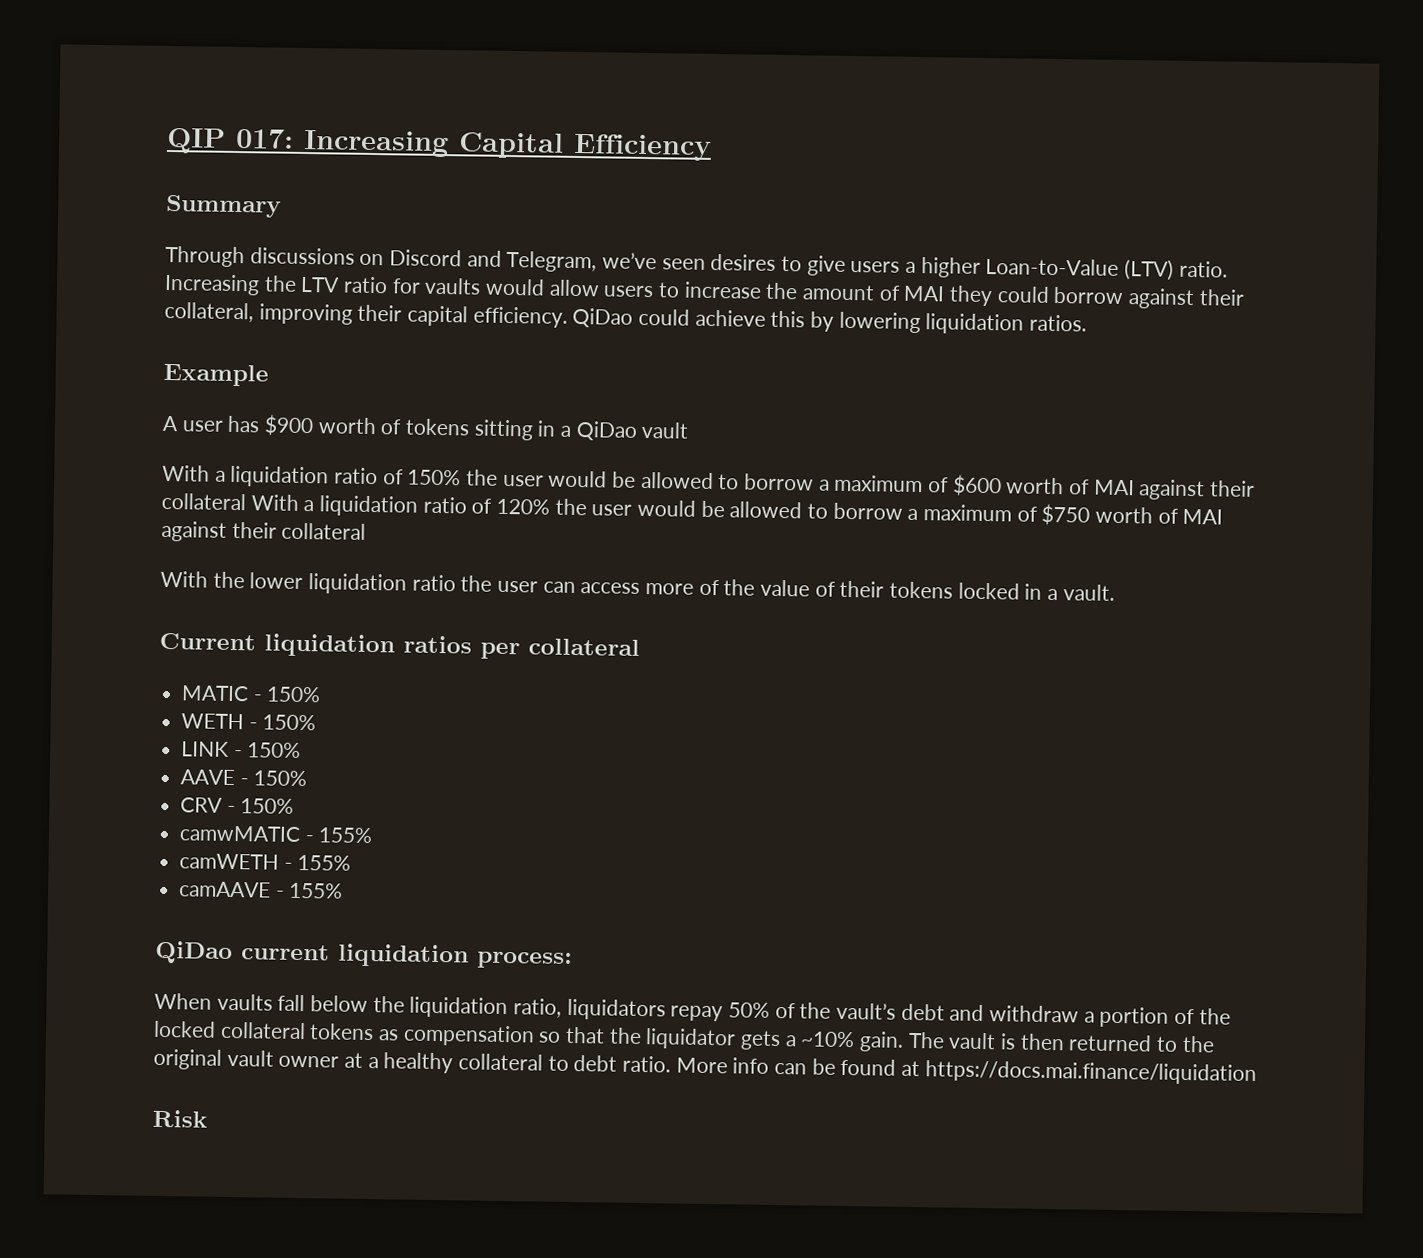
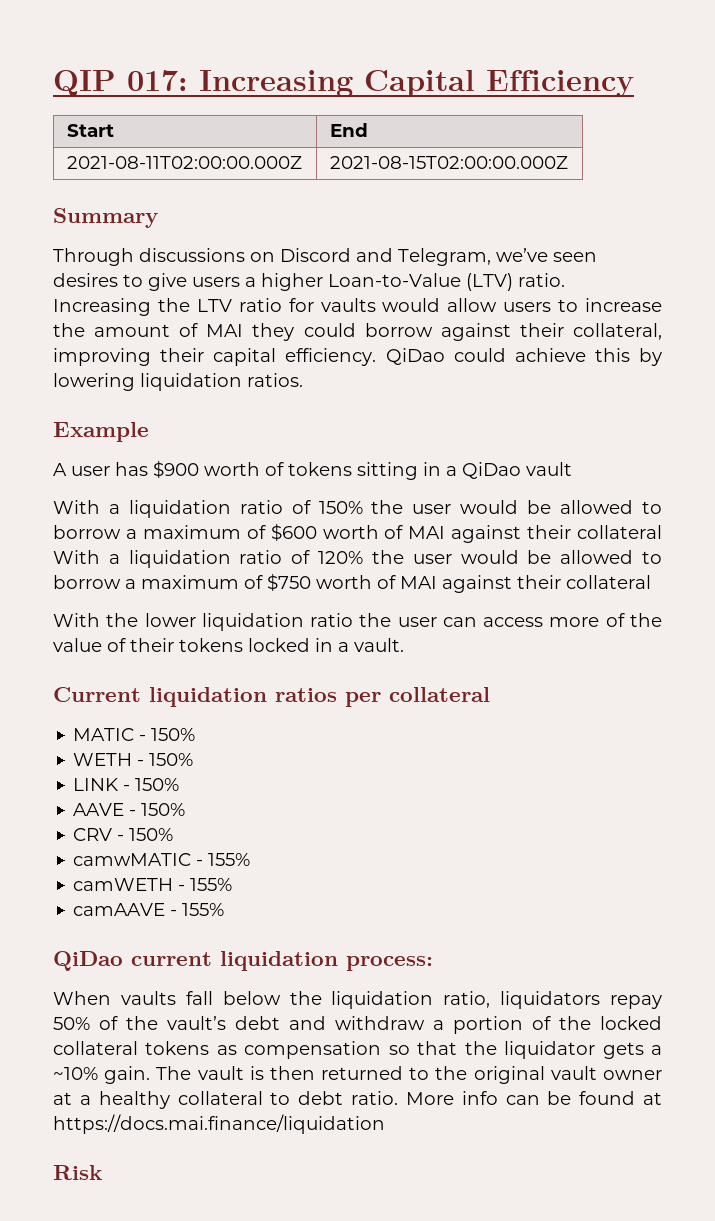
+ Start | End
+ 2021-08-11T02:00:00.000Z | 2021-08-15T02:00:00.000Z

